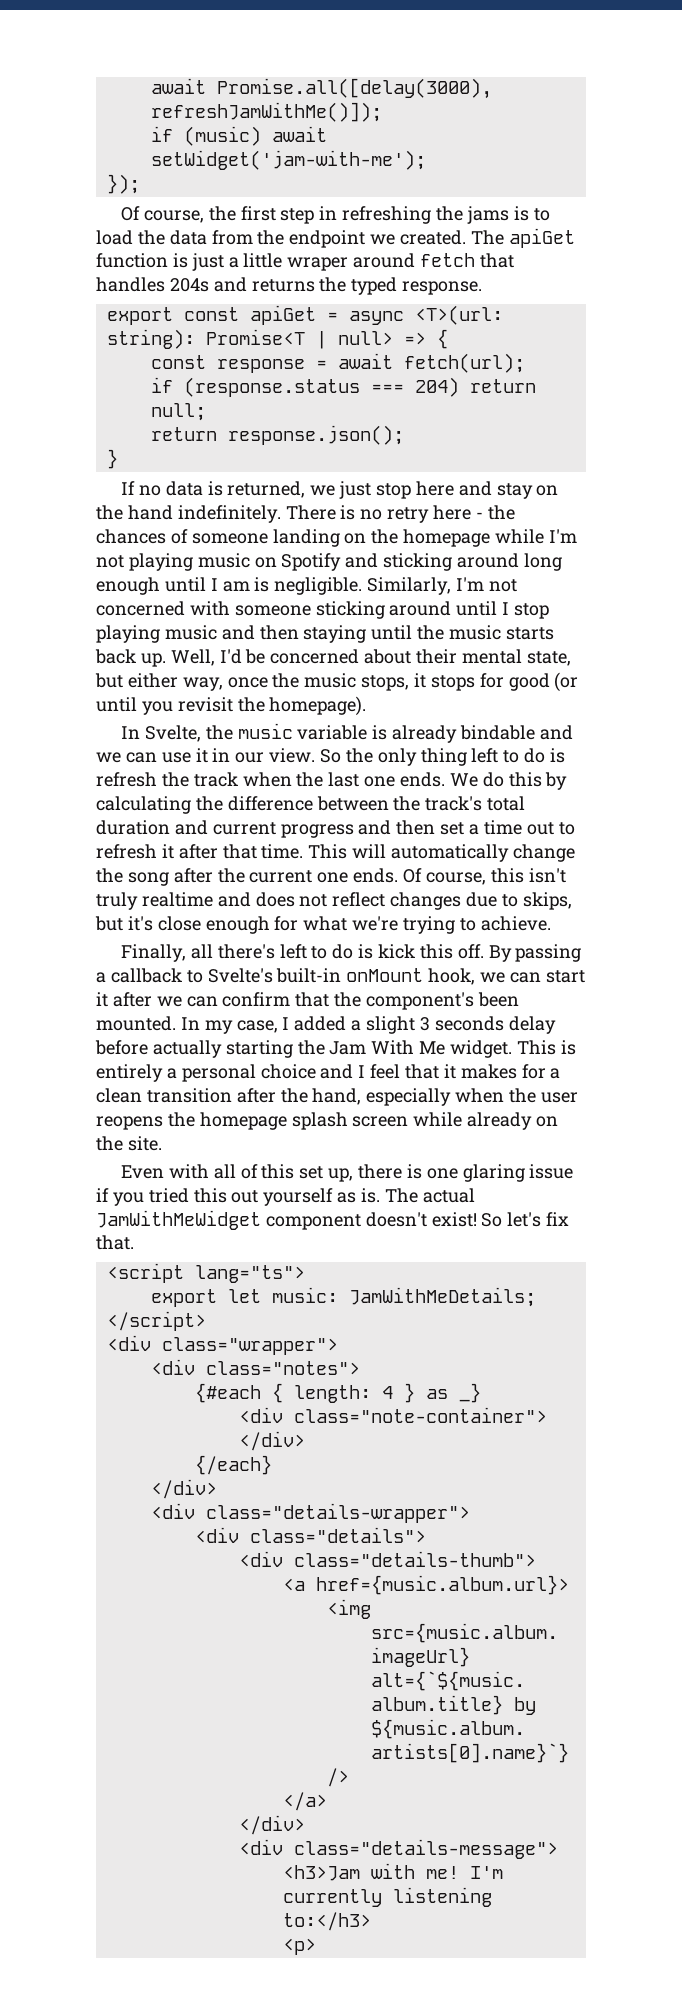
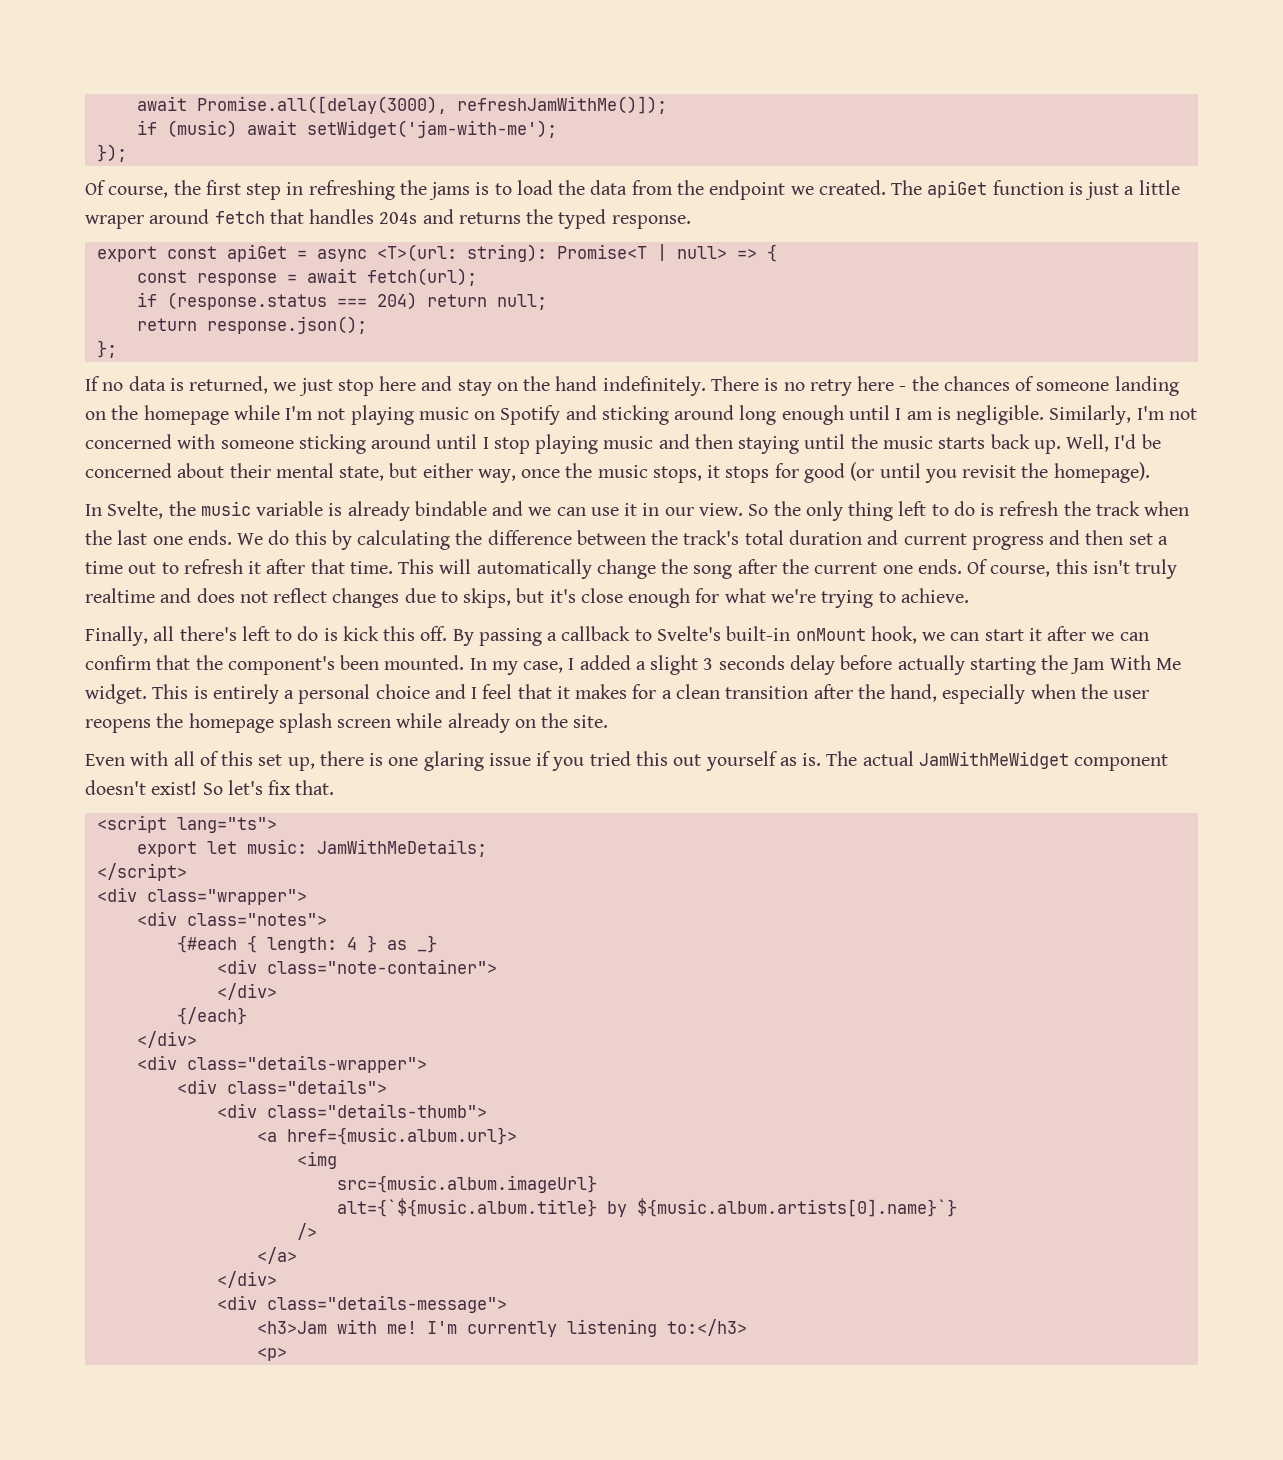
  return response.json();
- }
+ };

